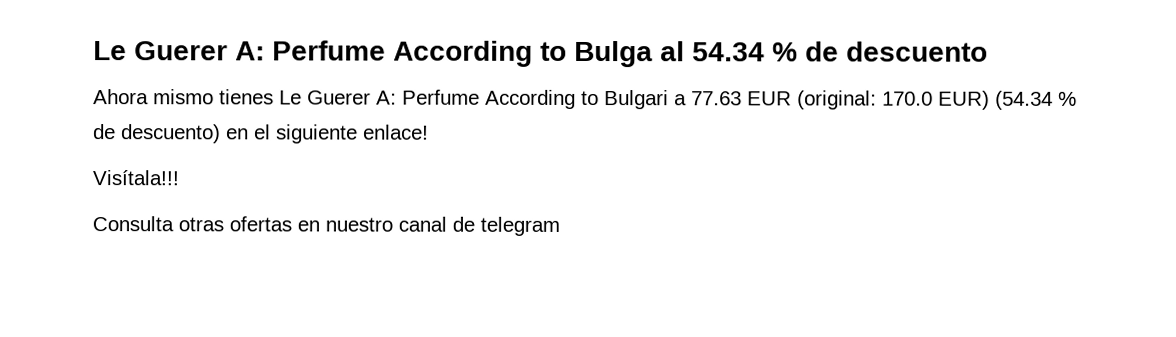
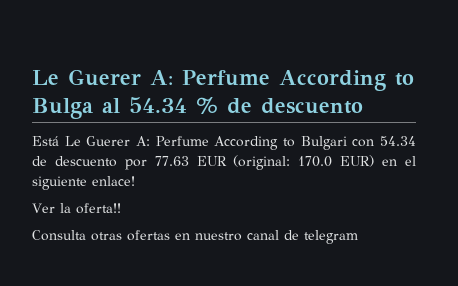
- Ahora mismo tienes Le Guerer A: Perfume According to Bulgari a 77.63 EUR (original: 170.0 EUR) (54.34 % de descuento) en el siguiente enlace!
+ Está Le Guerer A: Perfume According to Bulgari con 54.34 de descuento por 77.63 EUR (original: 170.0 EUR) en el siguiente enlace!
- Visítala!!!
+ Ver la oferta!!

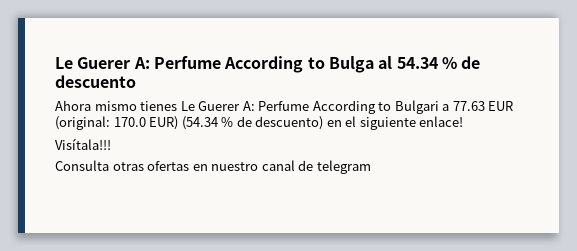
- Está Le Guerer A: Perfume According to Bulgari con 54.34 de descuento por 77.63 EUR (original: 170.0 EUR) en el siguiente enlace!
+ Ahora mismo tienes Le Guerer A: Perfume According to Bulgari a 77.63 EUR (original: 170.0 EUR) (54.34 % de descuento) en el siguiente enlace!
- Ver la oferta!!
+ Visítala!!!

